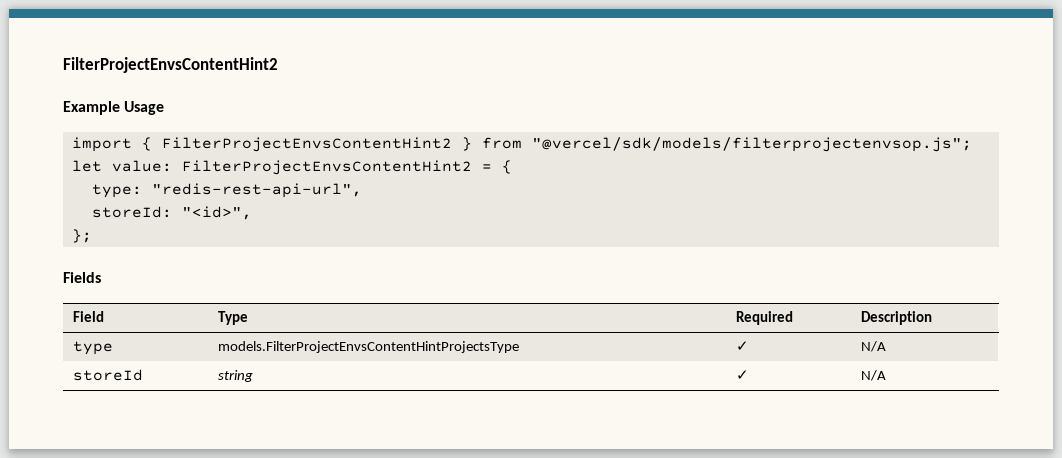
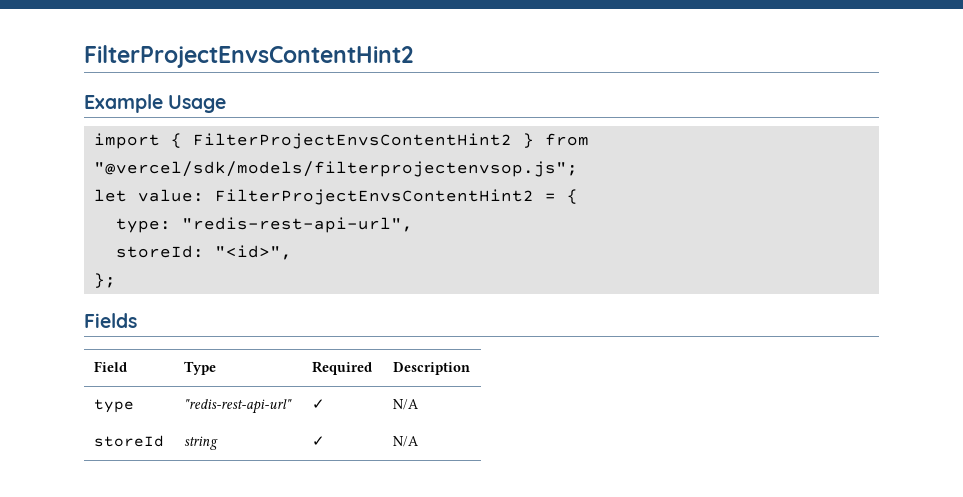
- type | models.FilterProjectEnvsContentHintProjectsType | ✓ | N/A
+ type | "redis-rest-api-url" | ✓ | N/A

